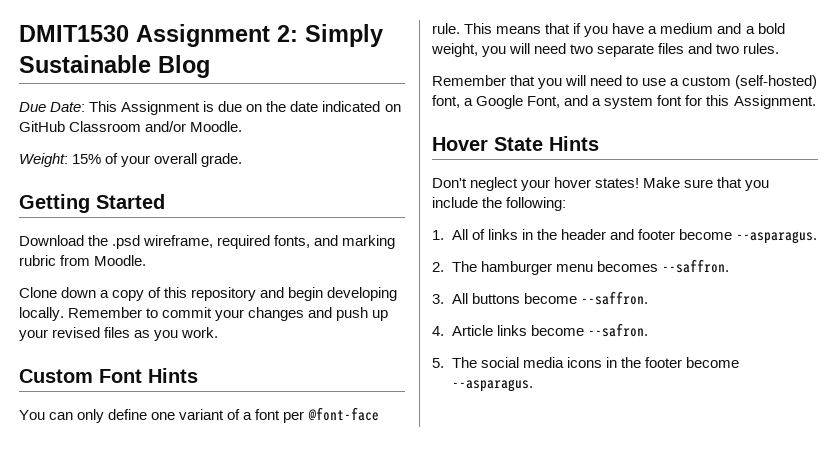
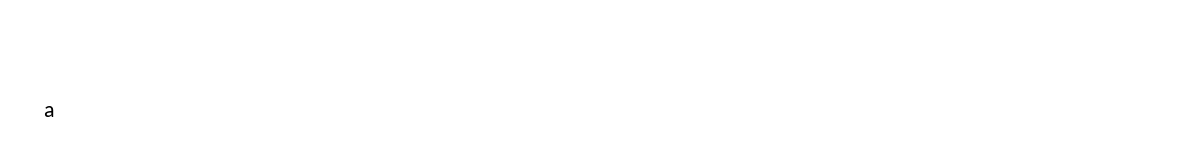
- DMIT1530 Assignment 2: Simply Sustainable Blog
- Due Date: This Assignment is due on the date indicated on GitHub Classroom and/or Moodle.
- Weight: 15% of your overall grade.
- Getting Started
- Download the .psd wireframe, required fonts, and marking rubric from Moodle.
- Clone down a copy of this repository and begin developing locally. Remember to commit your changes and push up your revised files as you work.
- Custom Font Hints
- You can only define one variant of a font per @font-face rule. This means that if you have a medium and a bold weight, you will need two separate files and two rules.
- Remember that you will need to use a custom (self-hosted) font, a Google Font, and a system font for this Assignment.
- Hover State Hints
- Don't neglect your hover states! Make sure that you include the following:
- 1. All of links in the header and footer become --asparagus.
- 2. The hamburger menu becomes --saffron.
- 3. All buttons become --saffron.
- 4. Article links become --safron.
- 5. The social media icons in the footer become --asparagus.
+ a

